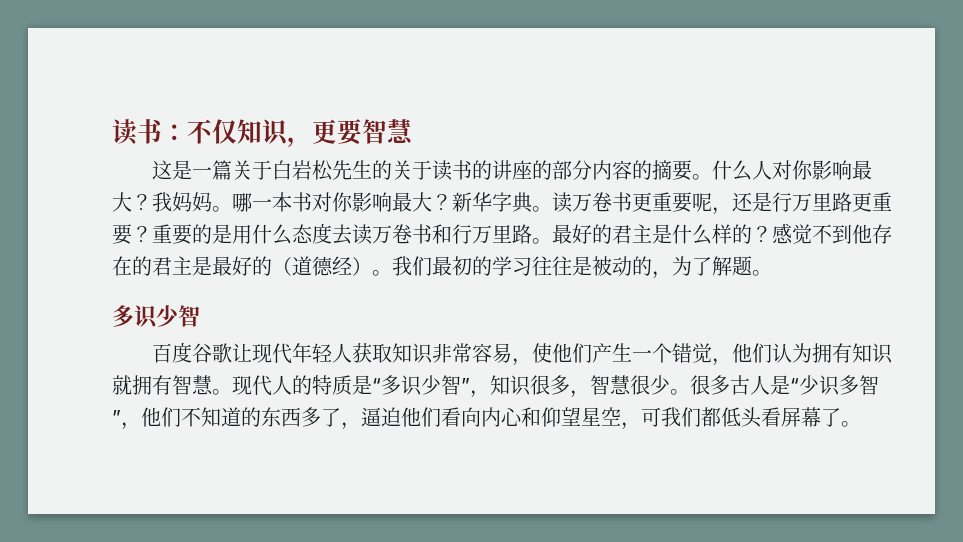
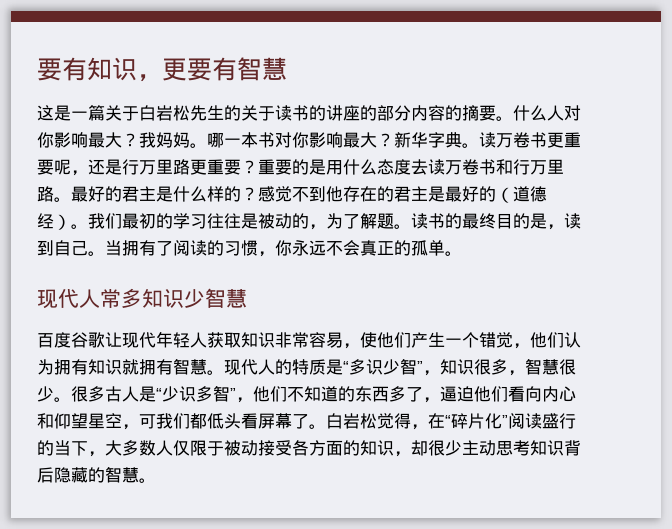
- 读书：不仅知识，更要智慧
+ 要有知识，更要有智慧
- 我们最初的学习往往是被动的，为了解题。
- 多识少智
+ 我们最初的学习往往是被动的，为了解题。读书的最终目的是，读到自己。当拥有了阅读的习惯，你永远不会真正的孤单。
+ 现代人常多知识少智慧
+ 白岩松觉得，在“碎片化”阅读盛行的当下，大多数人仅限于被动接受各方面的知识，却很少主动思考知识背后隐藏的智慧。

